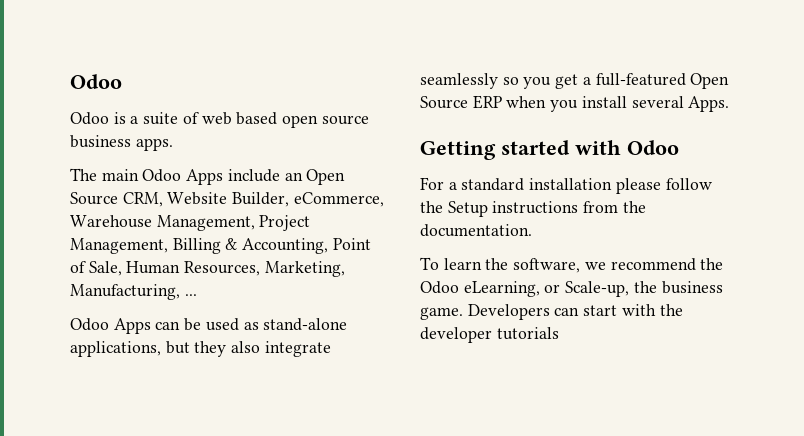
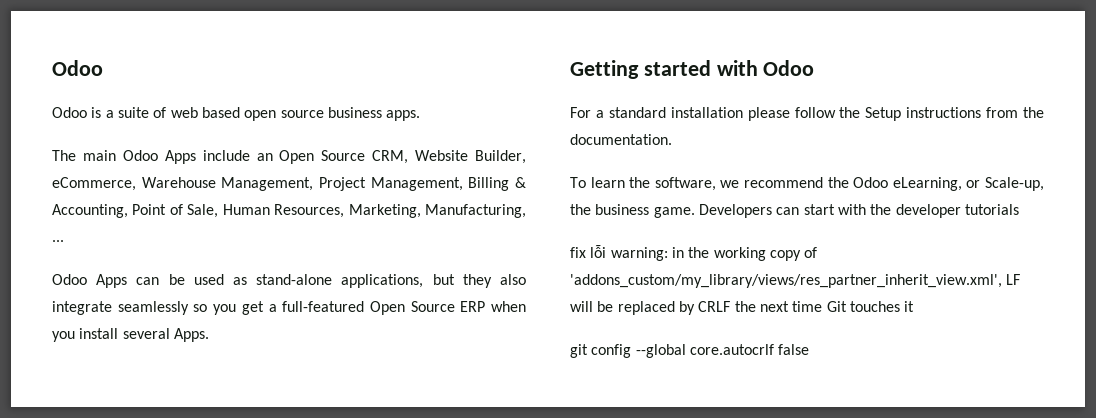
+ fix lỗi warning: in the working copy of 'addons_custom/my_library/views/res_partner_inherit_view.xml', LF will be replaced by CRLF the next time Git touches it
+ git config --global core.autocrlf false

